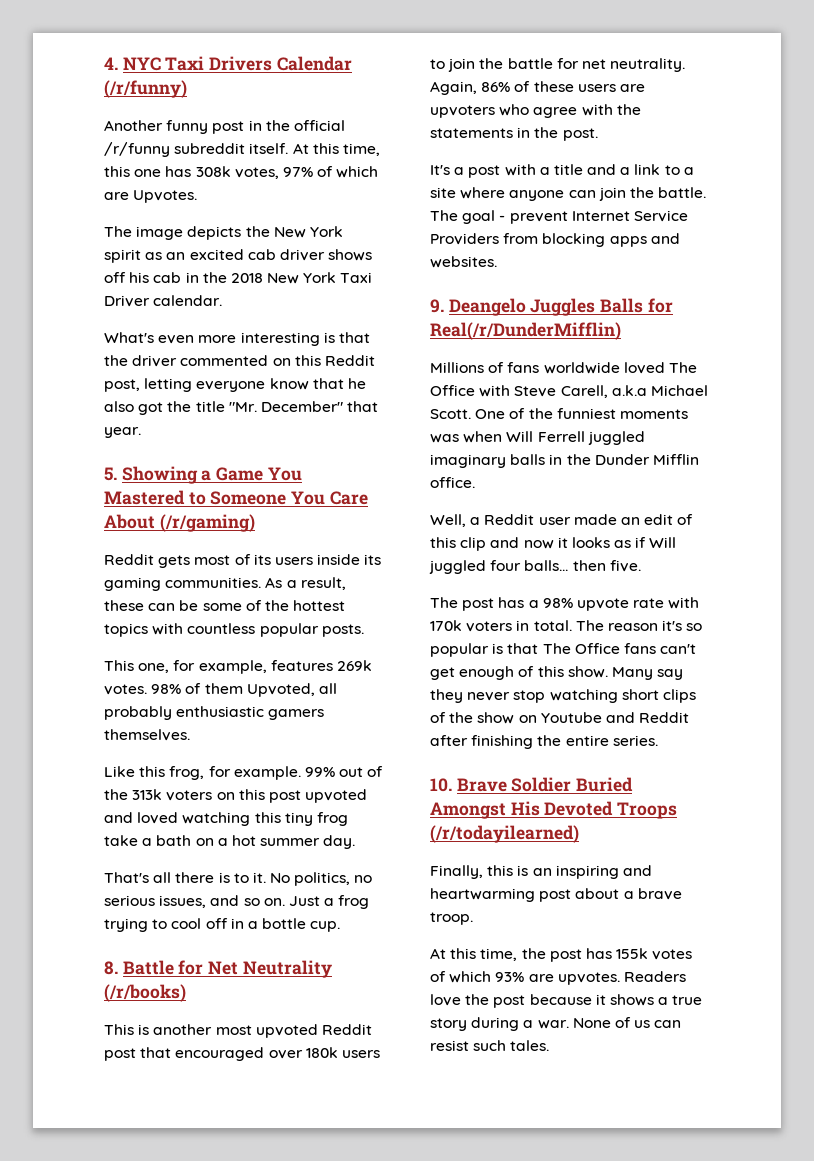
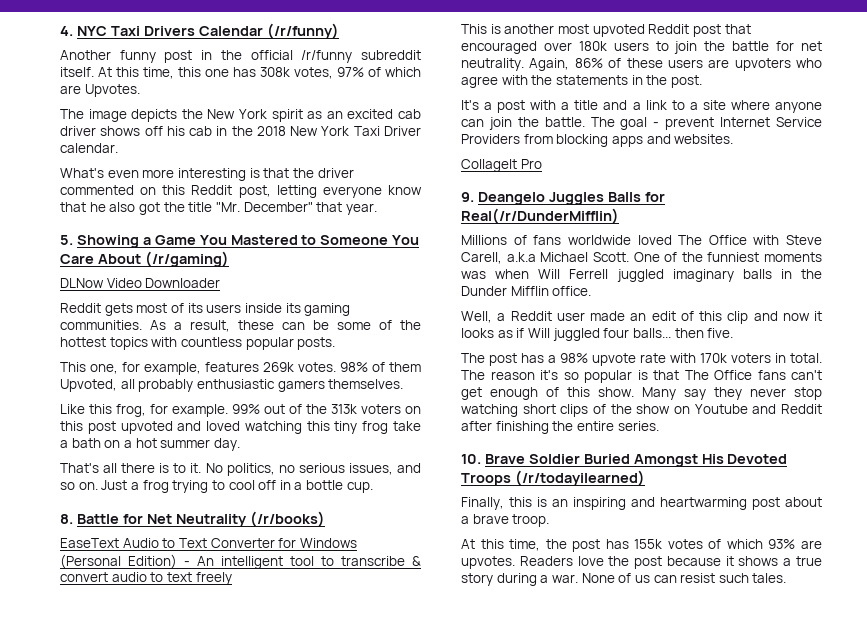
+ DLNow Video Downloader
+ EaseText Audio to Text Converter for Windows (Personal Edition) - An intelligent tool to transcribe & convert audio to text freely
+ CollageIt Pro

